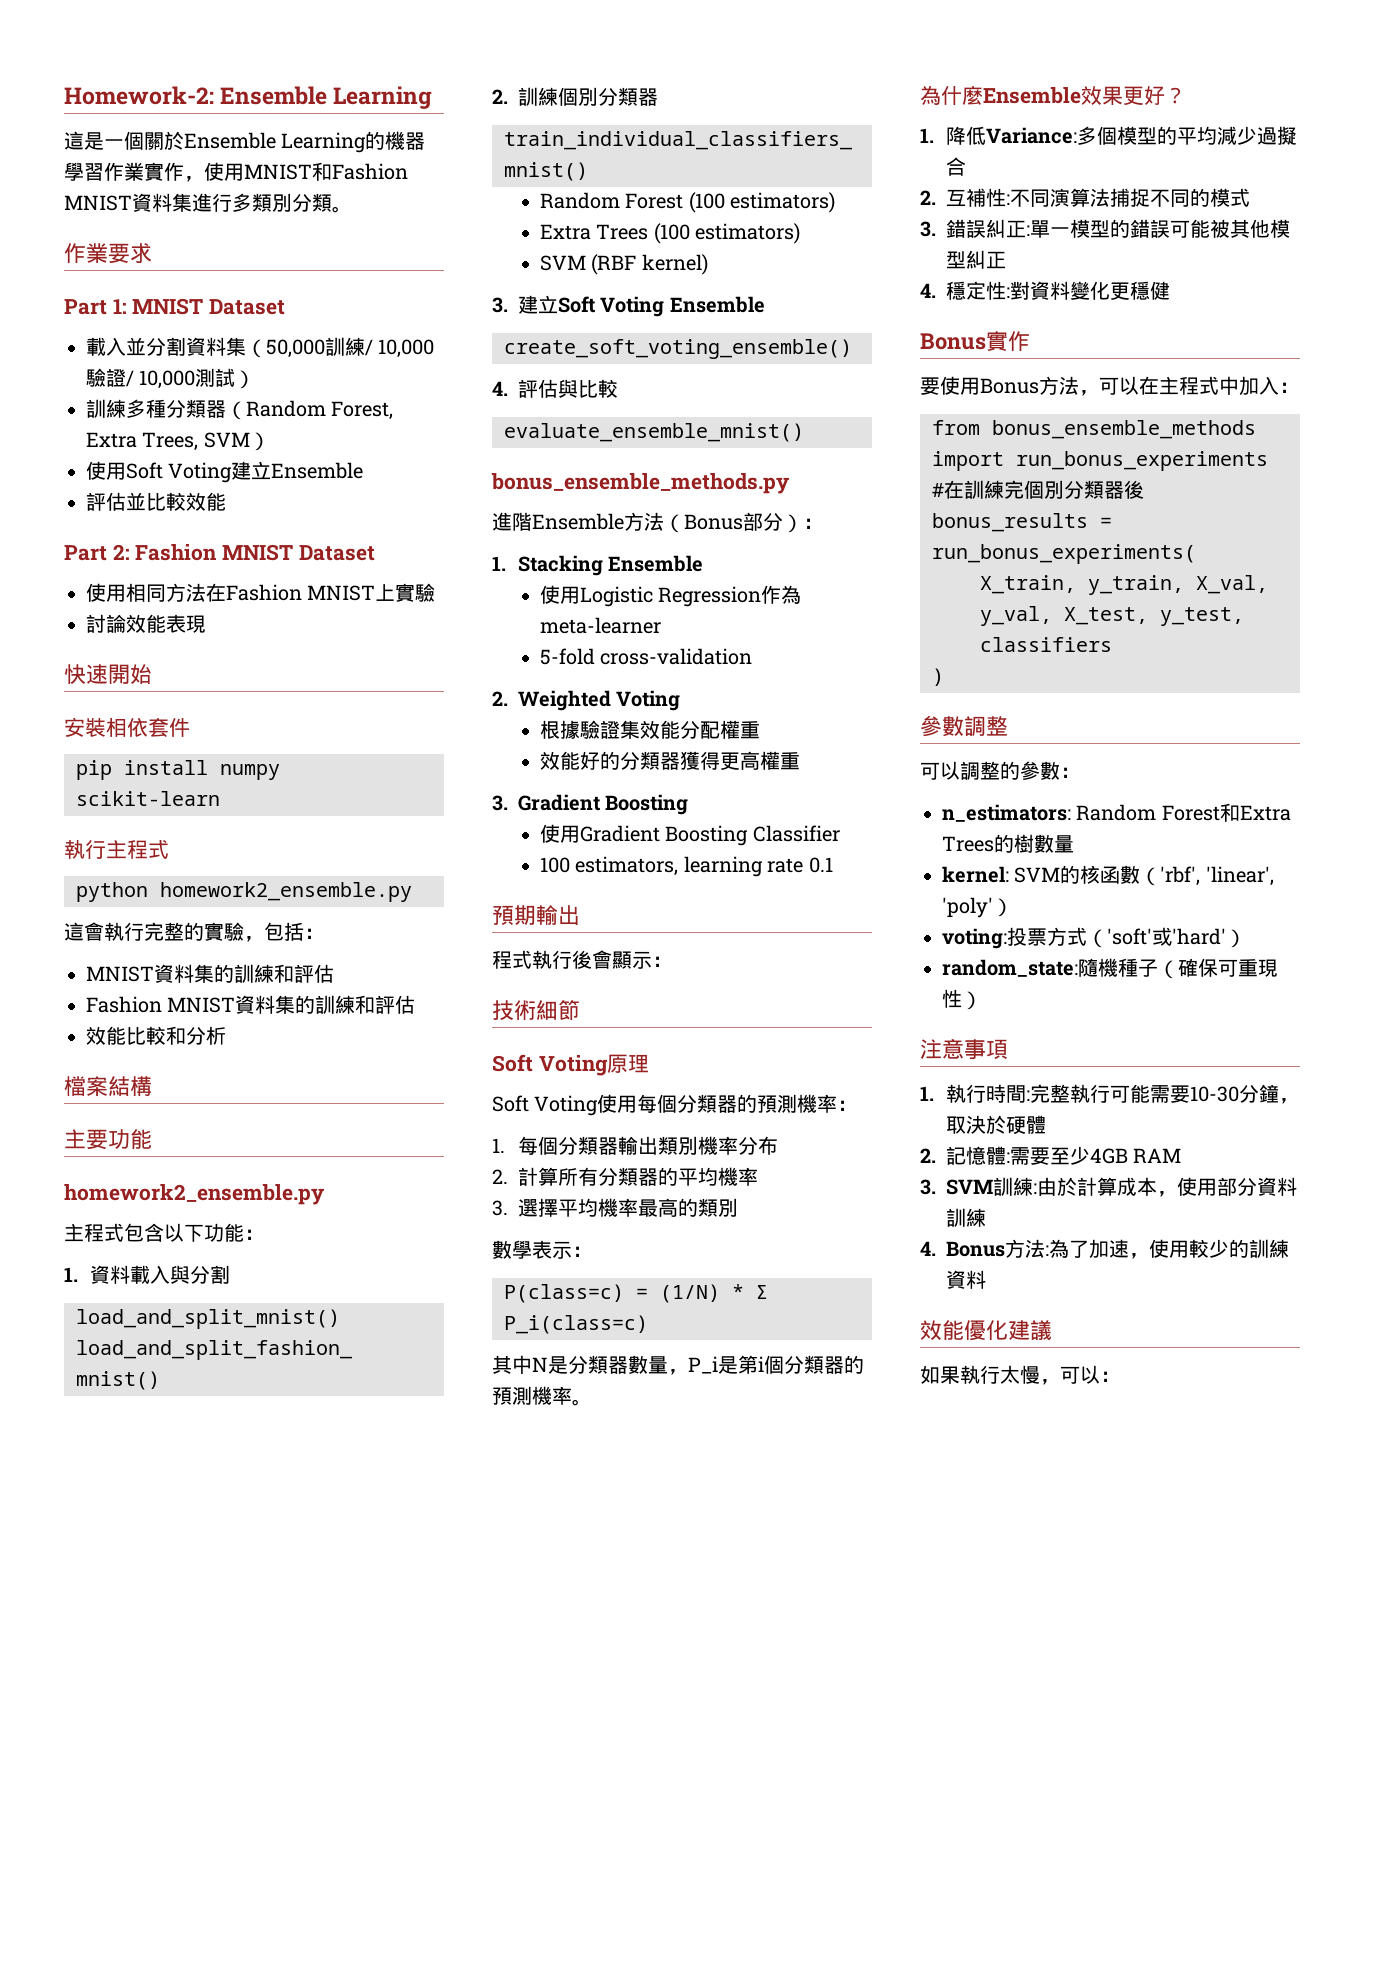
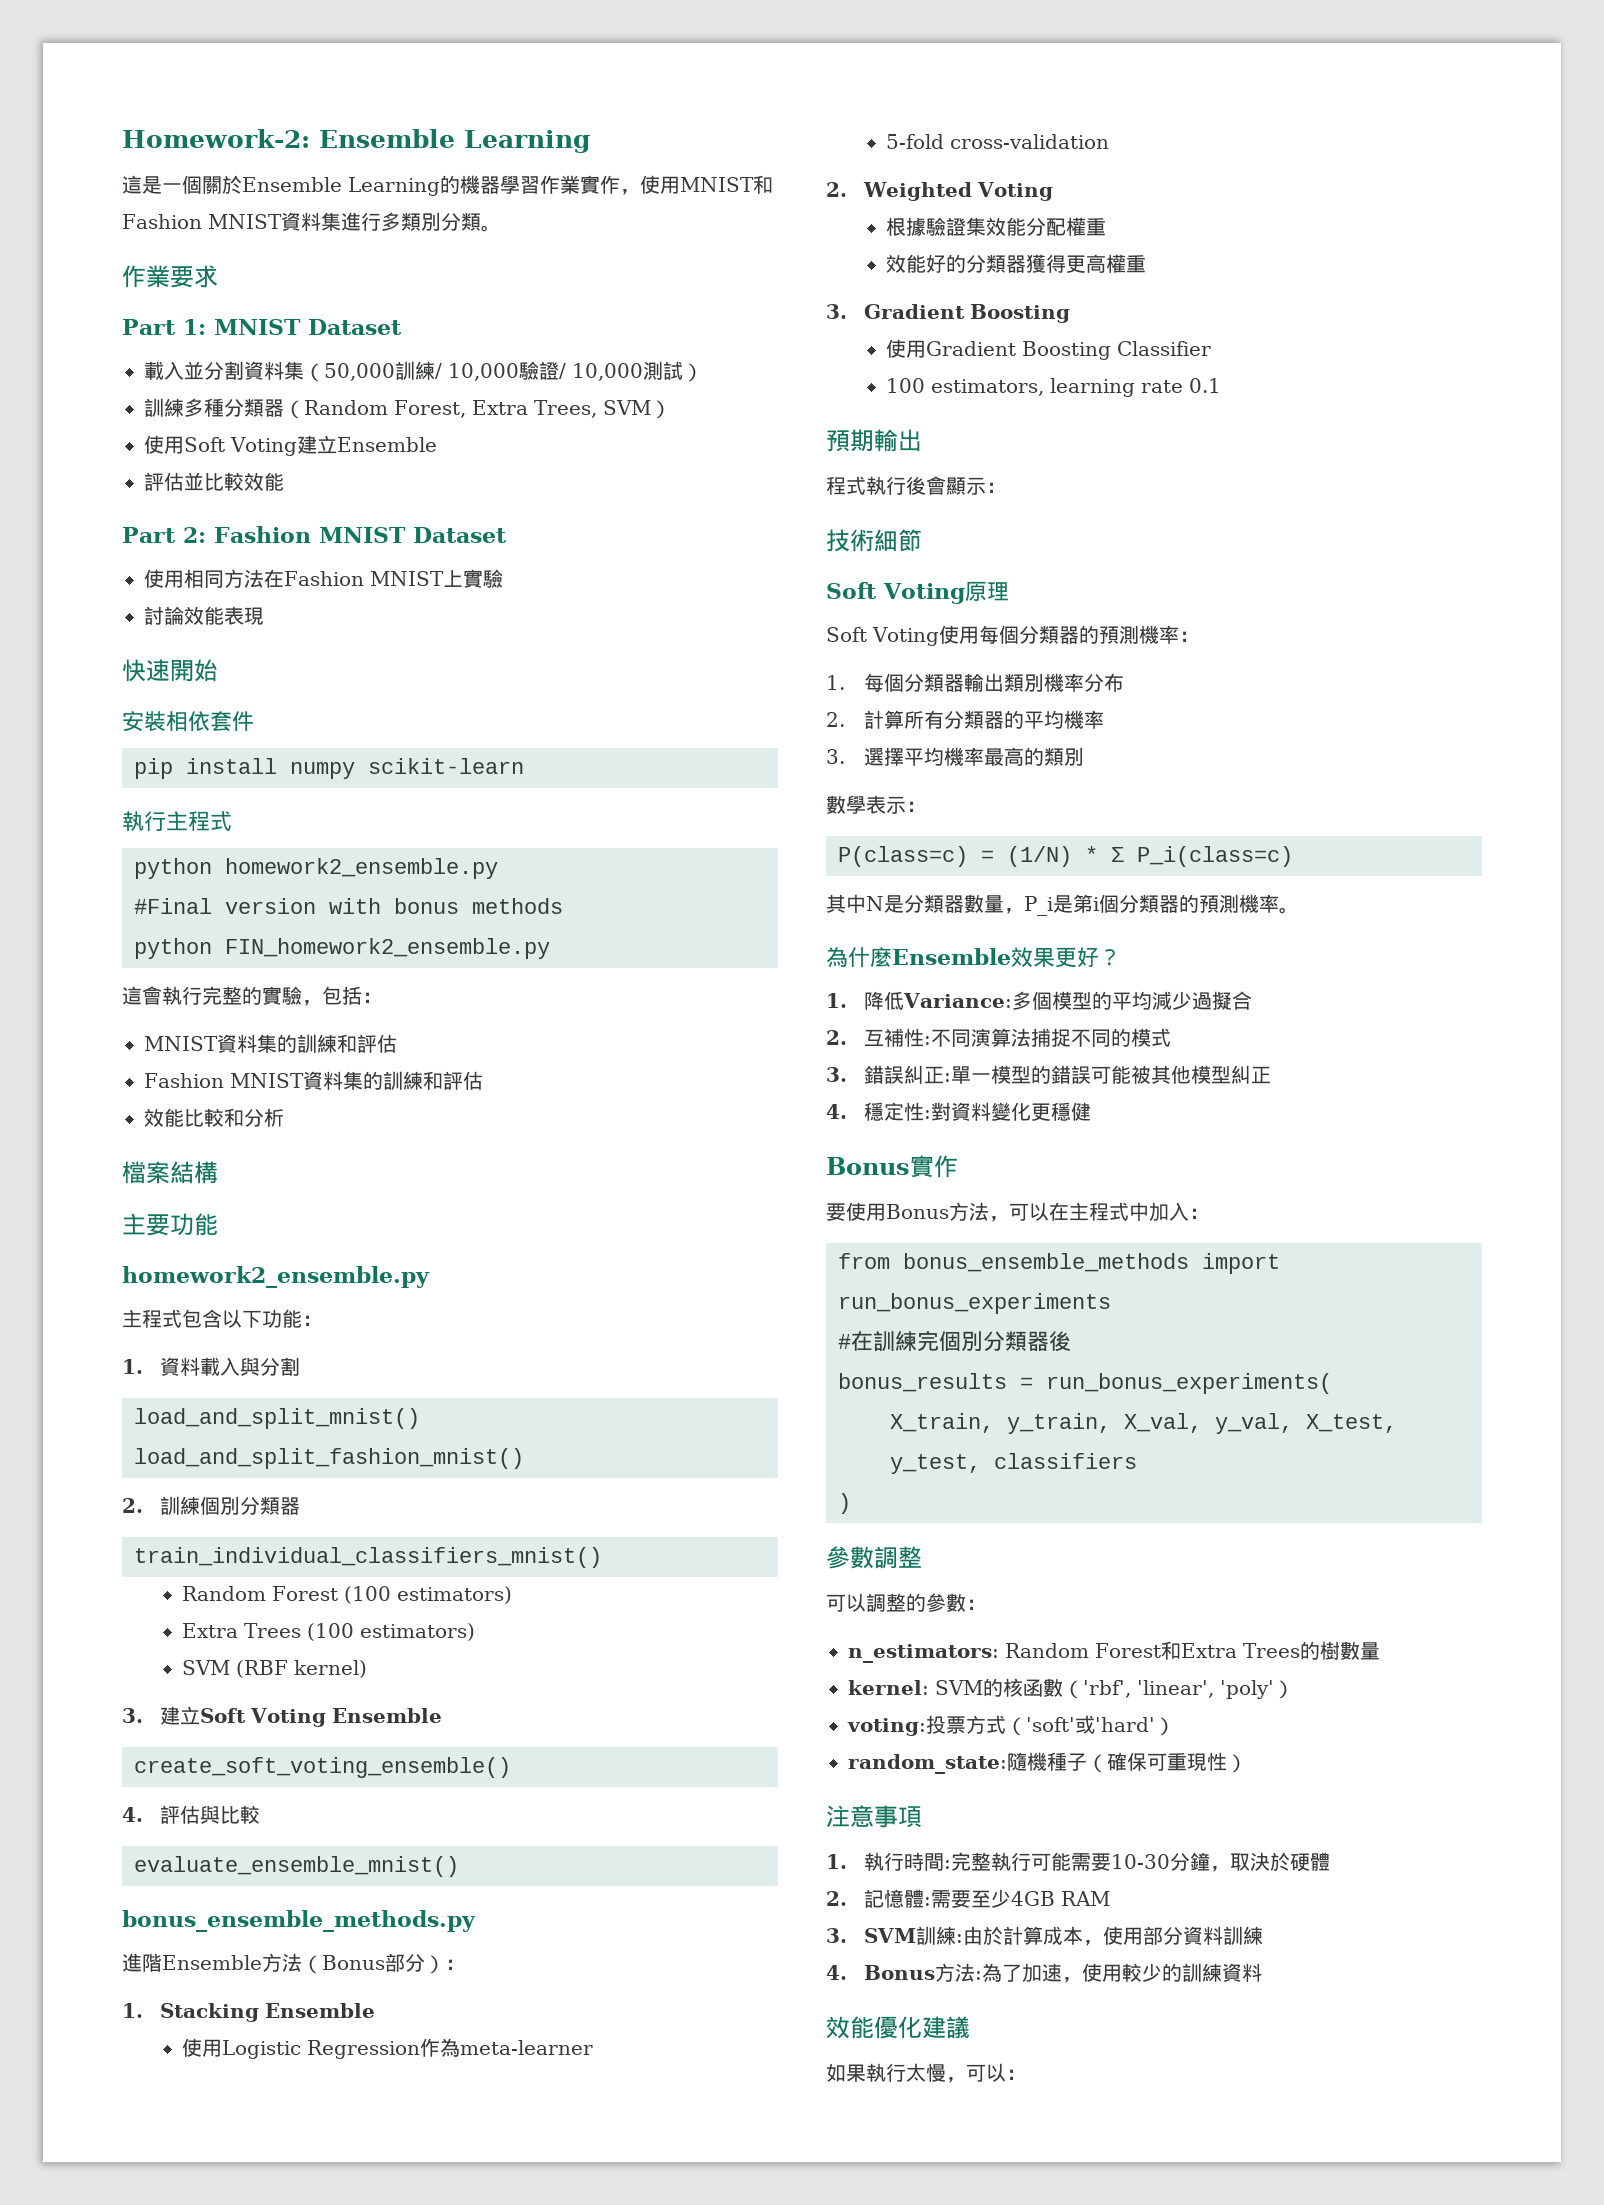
+ #Final version with bonus methods
+ python FIN_homework2_ensemble.py

